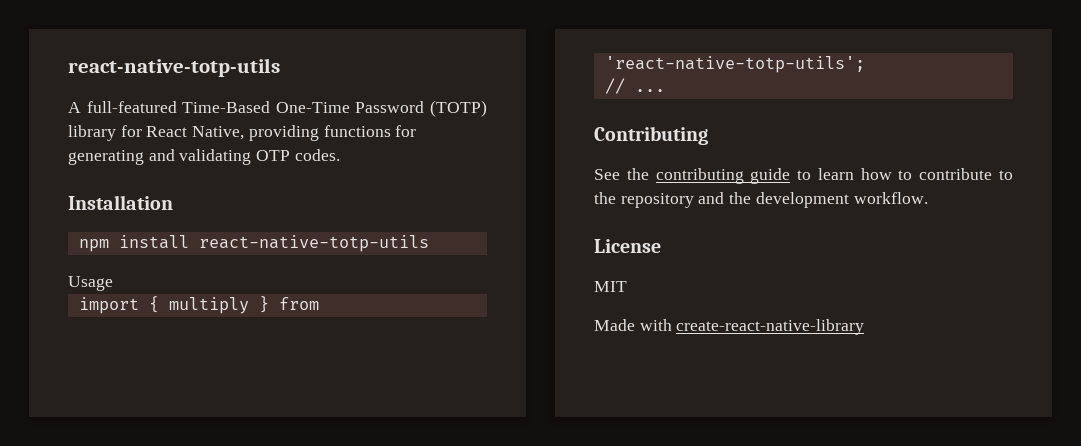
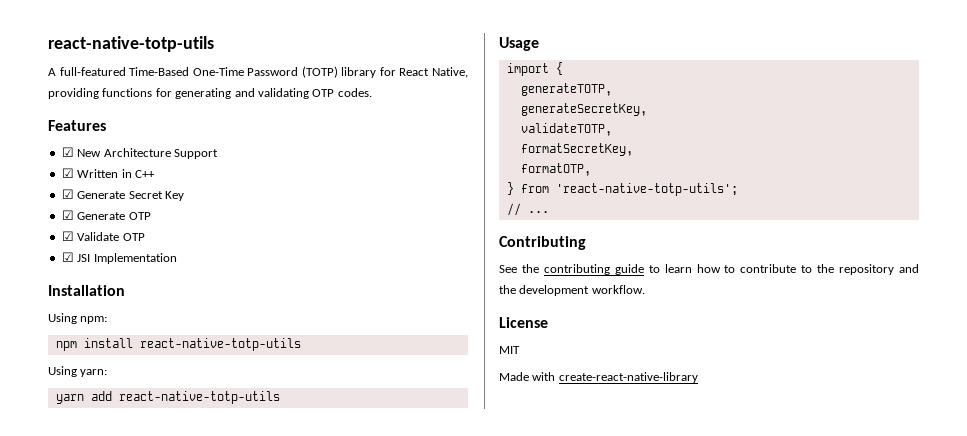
+ Features
+ ☑ New Architecture Support
+ ☑ Written in C++
+ ☑ Generate Secret Key
+ ☑ Generate OTP
+ ☑ Validate OTP
+ ☑ JSI Implementation
+ Using npm:
+ Using yarn:
+ yarn add react-native-totp-utils
  Usage
- import { multiply } from 'react-native-totp-utils';
+ import {
+ generateTOTP,
+ generateSecretKey,
+ validateTOTP,
+ formatSecretKey,
+ formatOTP,
+ } from 'react-native-totp-utils';

